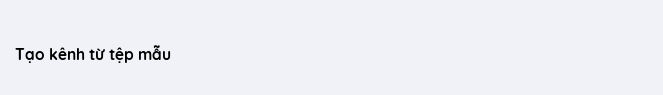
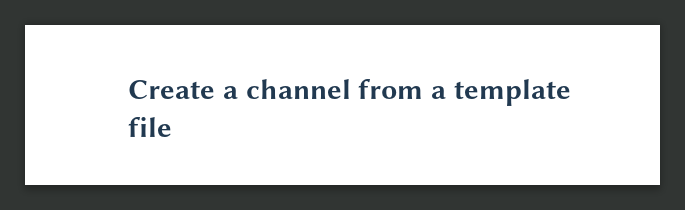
- Tạo kênh từ tệp mẫu
+ Create a channel from a template file

